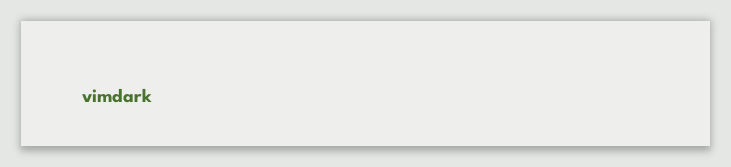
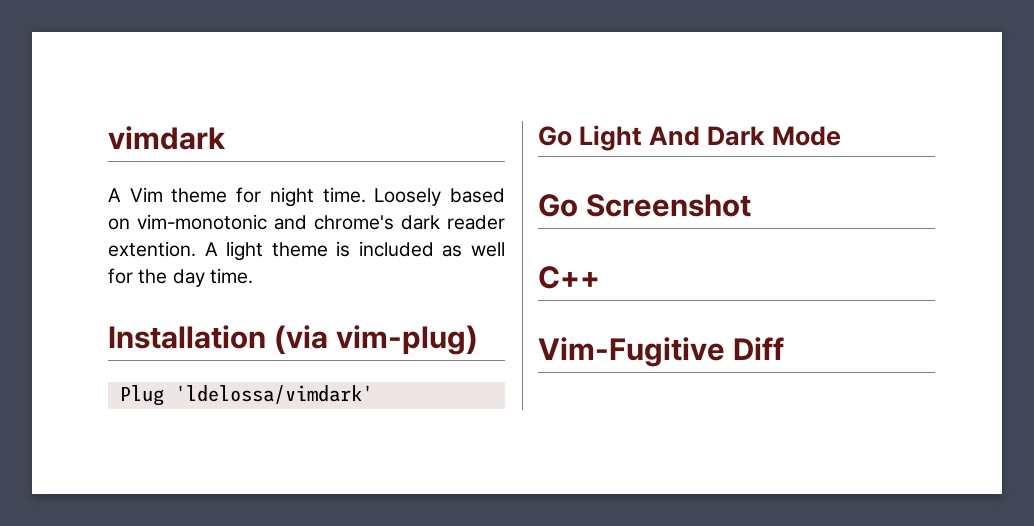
+ A Vim theme for night time. Loosely based on vim-monotonic and chrome's dark reader extention. A light theme is included as well for the day time.
+ Installation (via vim-plug)
+ Plug 'ldelossa/vimdark'
+ Go Light And Dark Mode
+ Go Screenshot
+ C++
+ Vim-Fugitive Diff

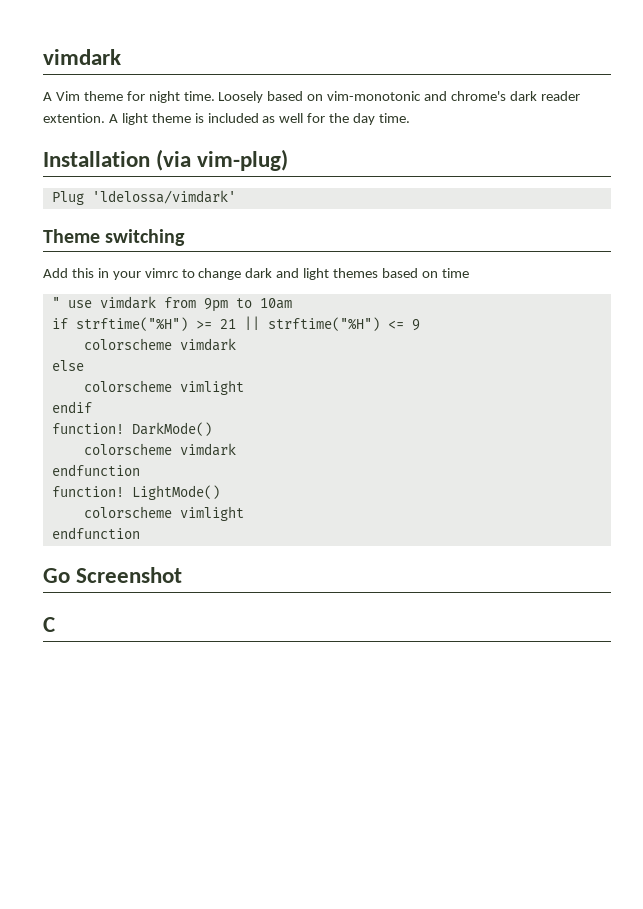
- Go Light And Dark Mode
+ Theme switching
+ Add this in your vimrc to change dark and light themes based on time
+ " use vimdark from 9pm to 10am
+ if strftime("%H") >= 21 || strftime("%H") <= 9
+ colorscheme vimdark
+ else
+ colorscheme vimlight
+ endif
+ function! DarkMode()
+ colorscheme vimdark
+ endfunction
+ function! LightMode()
+ colorscheme vimlight
+ endfunction
- C++
- Vim-Fugitive Diff
+ C

